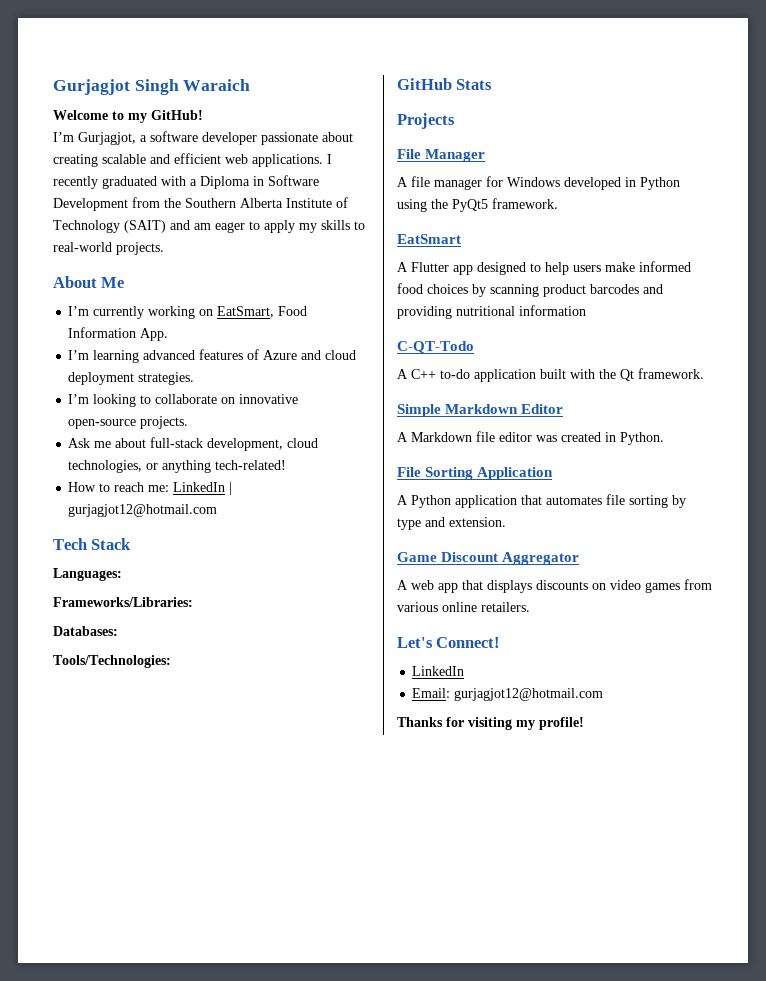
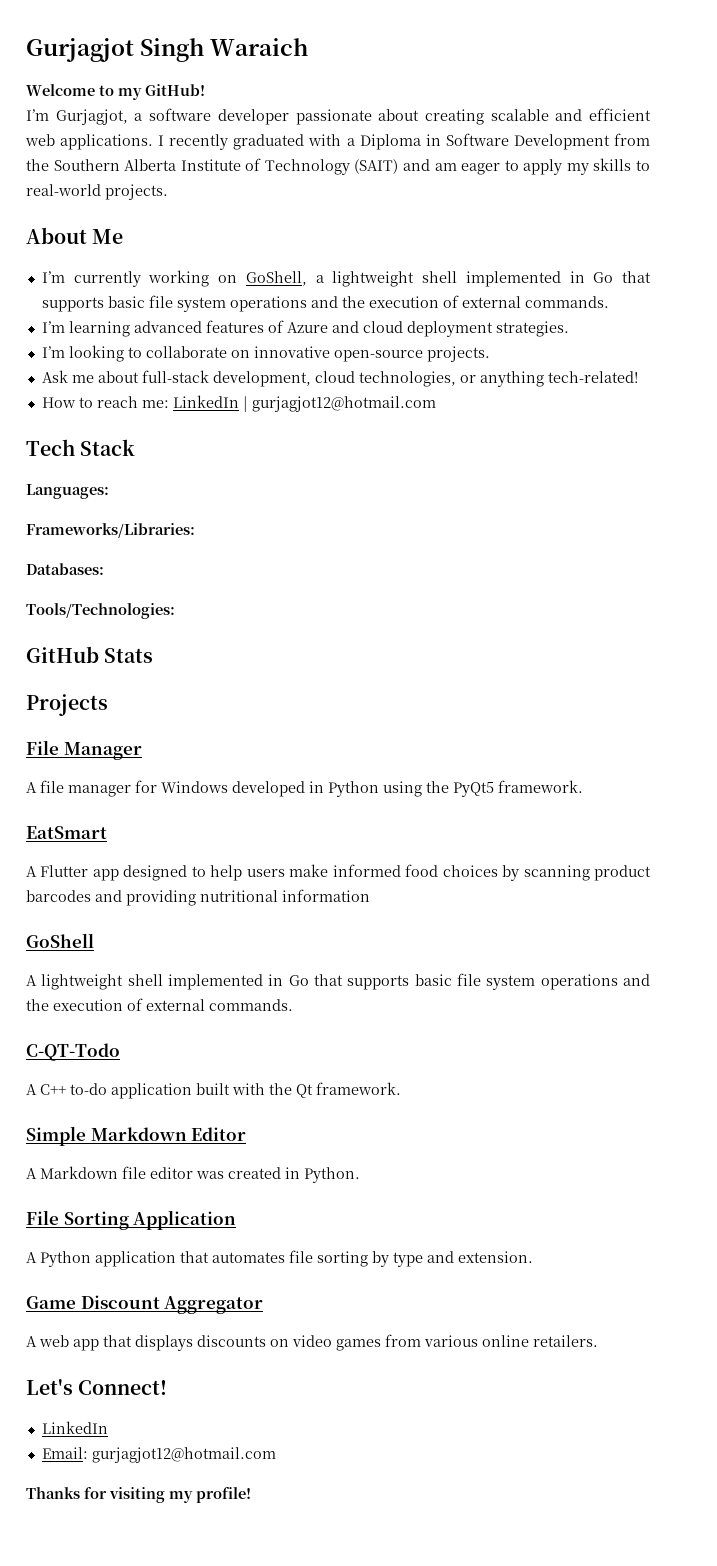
- I’m currently working on EatSmart, Food Information App.
+ I’m currently working on GoShell, a lightweight shell implemented in Go that supports basic file system operations and the execution of external commands.
+ GoShell
+ A lightweight shell implemented in Go that supports basic file system operations and the execution of external commands.

